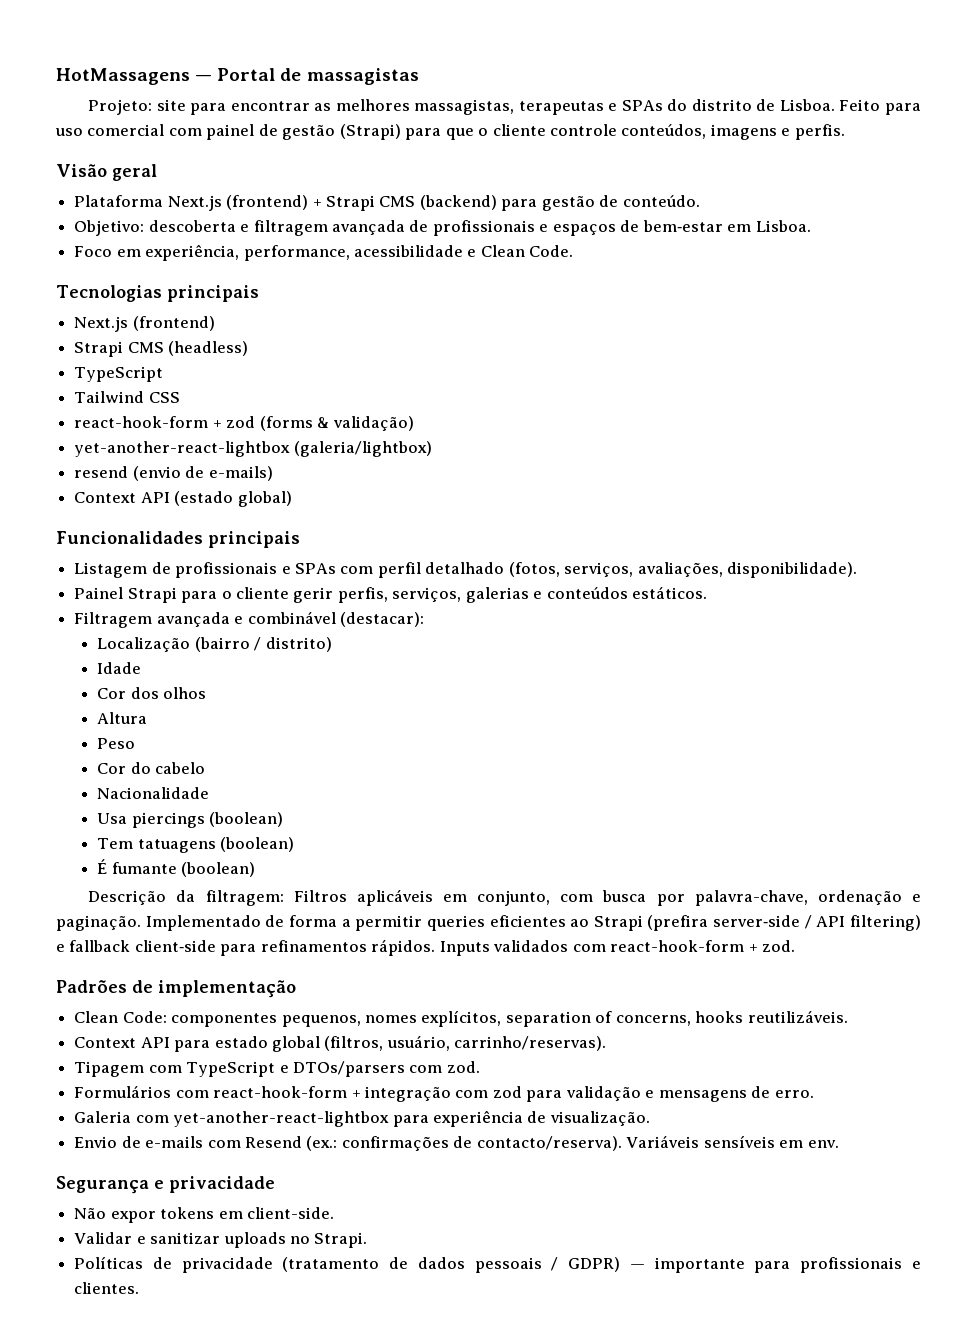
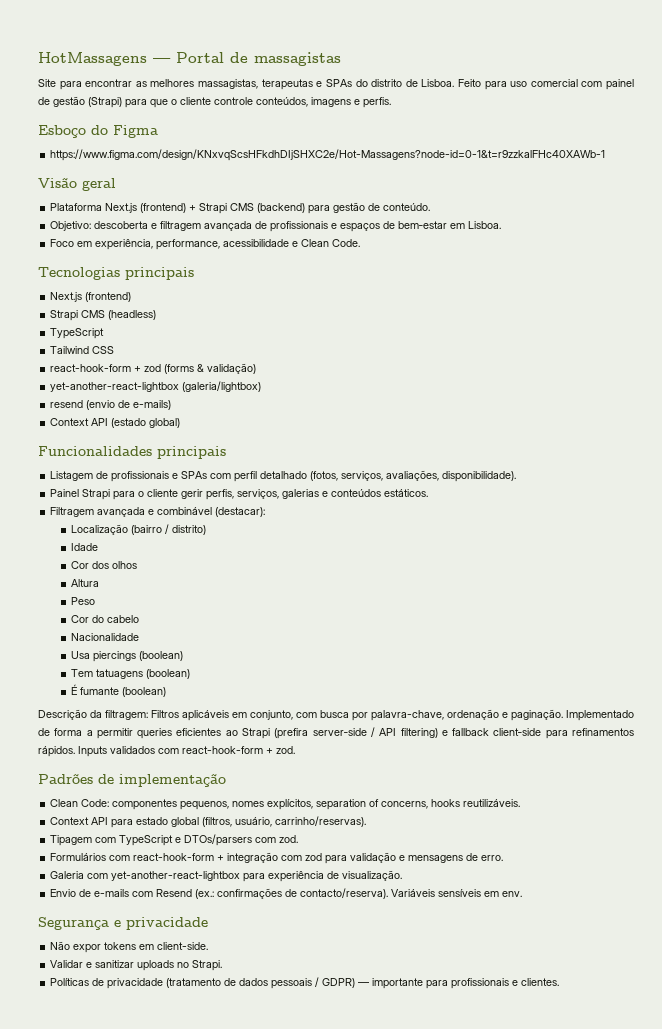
- Projeto: site para encontrar as melhores massagistas, terapeutas e SPAs do distrito de Lisboa.
+ Site para encontrar as melhores massagistas, terapeutas e SPAs do distrito de Lisboa.
+ Esboço do Figma
+ https://www.figma.com/design/KNxvqScsHFkdhDIjSHXC2e/Hot-Massagens?node-id=0-1&t=r9zzkalFHc40XAWb-1

